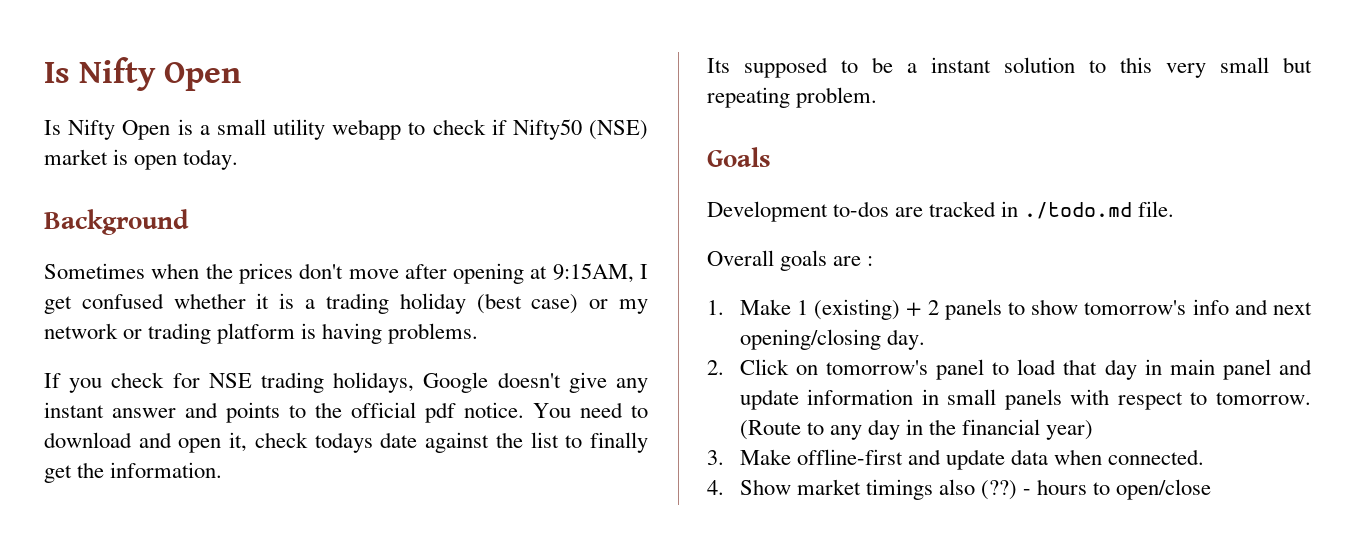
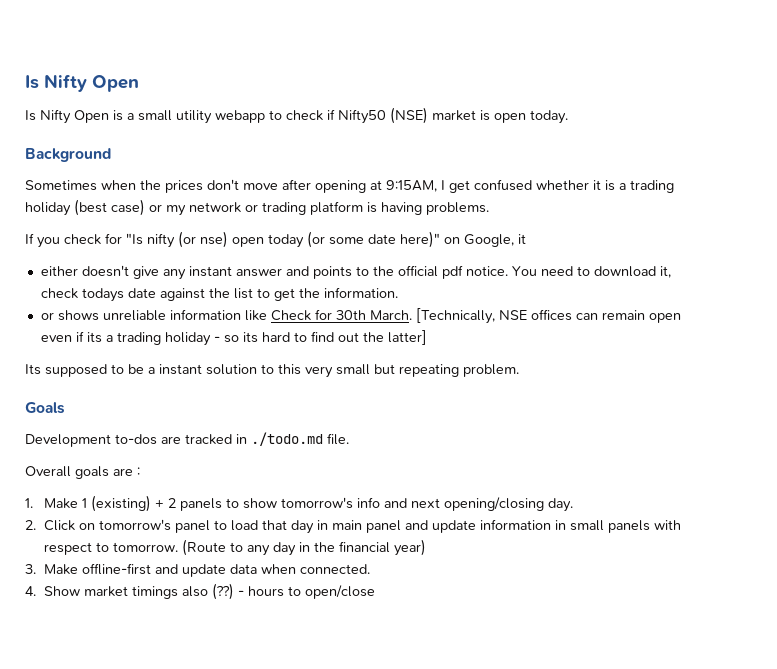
- If you check for NSE trading holidays, Google doesn't give any instant answer and points to the official pdf notice.
+ If you check for "Is nifty (or nse) open today (or some date here)" on Google, it
+ either doesn't give any instant answer and points to the official pdf notice.
- You need to download and open it, check todays date against the list to finally get the information.
+ You need to download it, check todays date against the list to get the information.
+ or shows unreliable information like Check for 30th March. [Technically, NSE offices can remain open even if its a trading holiday - so its hard to find out the latter]

